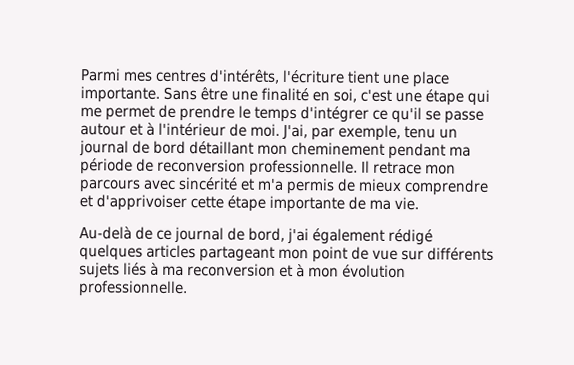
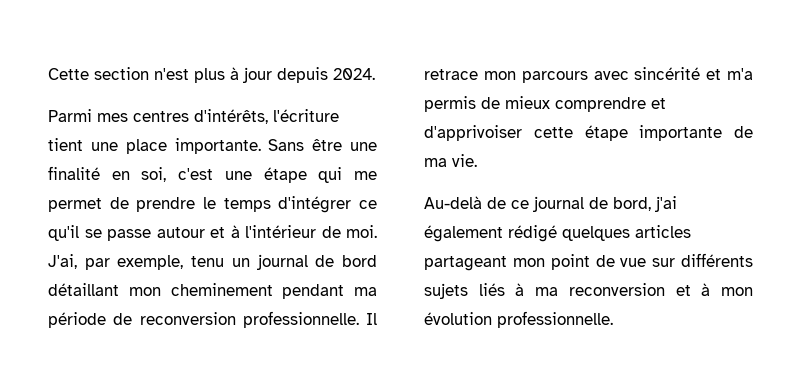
+ Cette section n'est plus à jour depuis 2024.

